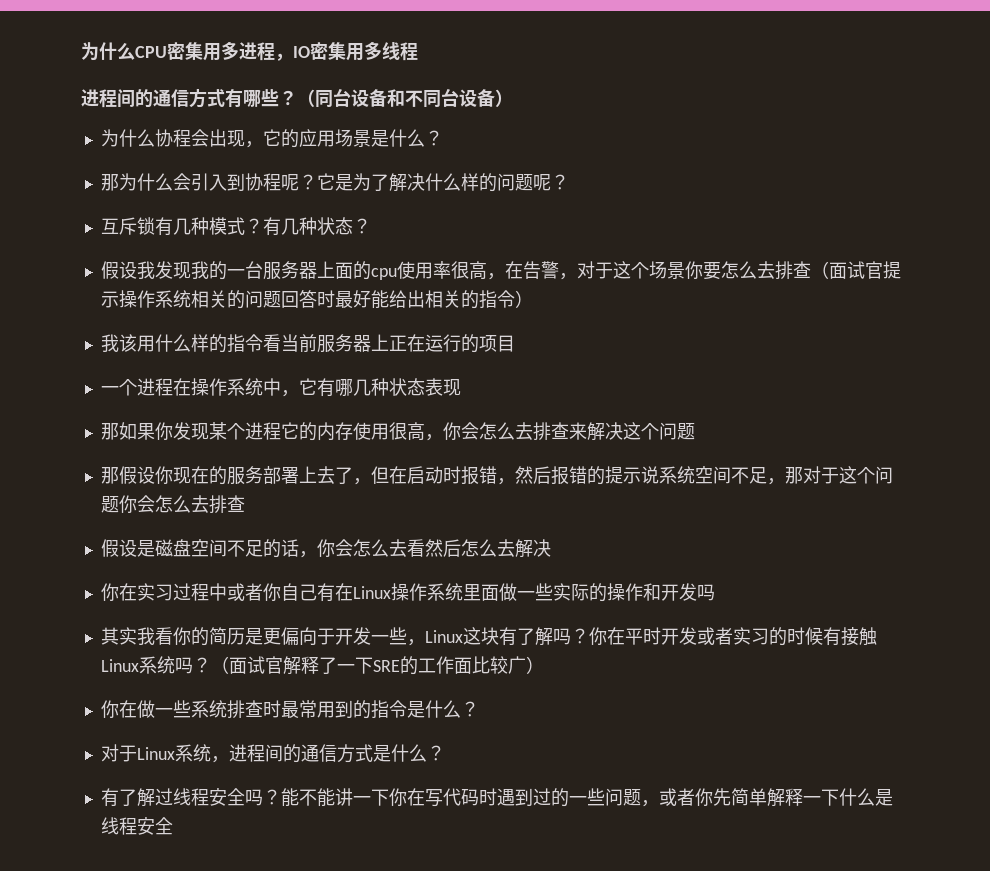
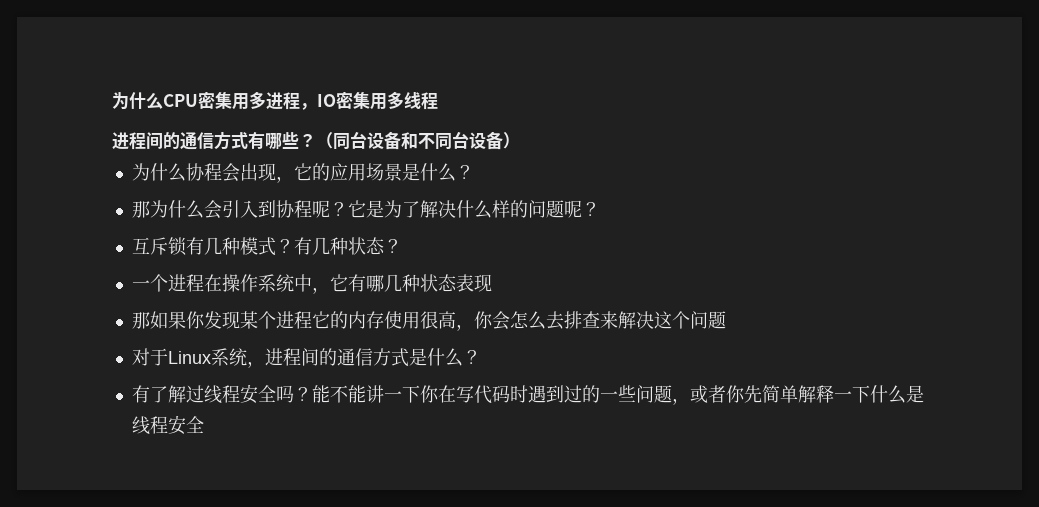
- 假设我发现我的一台服务器上面的cpu使用率很高，在告警，对于这个场景你要怎么去排查（面试官提示操作系统相关的问题回答时最好能给出相关的指令）
- 我该用什么样的指令看当前服务器上正在运行的项目
- 那假设你现在的服务部署上去了，但在启动时报错，然后报错的提示说系统空间不足，那对于这个问题你会怎么去排查
- 假设是磁盘空间不足的话，你会怎么去看然后怎么去解决
- 你在实习过程中或者你自己有在Linux操作系统里面做一些实际的操作和开发吗
- 其实我看你的简历是更偏向于开发一些，Linux这块有了解吗？你在平时开发或者实习的时候有接触Linux系统吗？（面试官解释了一下SRE的工作面比较广）
- 你在做一些系统排查时最常用到的指令是什么？

